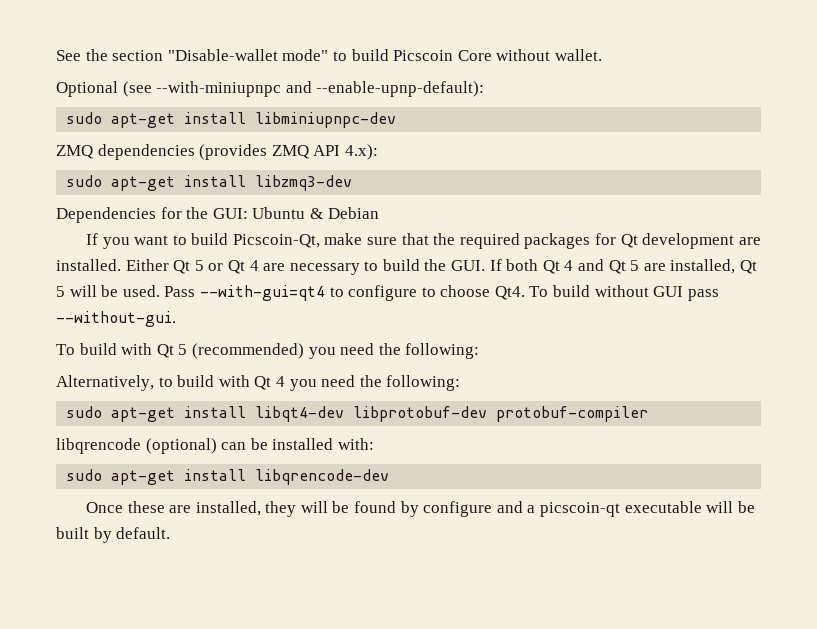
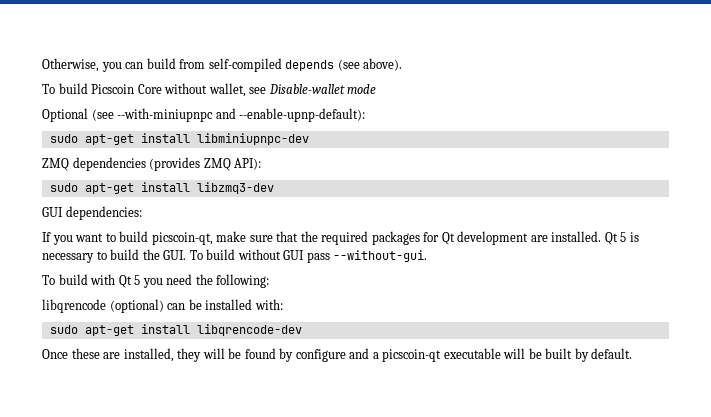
- See the section "Disable-wallet mode" to build Picscoin Core without wallet.
+ Otherwise, you can build from self-compiled depends (see above).
+ To build Picscoin Core without wallet, see Disable-wallet mode
- ZMQ dependencies (provides ZMQ API 4.x):
+ ZMQ dependencies (provides ZMQ API):
- Dependencies for the GUI: Ubuntu & Debian
+ GUI dependencies:
- If you want to build Picscoin-Qt, make sure that the required packages for Qt development are installed.
+ If you want to build picscoin-qt, make sure that the required packages for Qt development are installed.
- Either Qt 5 or Qt 4 are necessary to build the GUI. If both Qt 4 and Qt 5 are installed, Qt 5 will be used. Pass --with-gui=qt4 to configure to choose Qt4. To build without GUI pass --without-gui.
+ Qt 5 is necessary to build the GUI. To build without GUI pass --without-gui.
- To build with Qt 5 (recommended) you need the following:
- Alternatively, to build with Qt 4 you need the following:
- sudo apt-get install libqt4-dev libprotobuf-dev protobuf-compiler
+ To build with Qt 5 you need the following:

